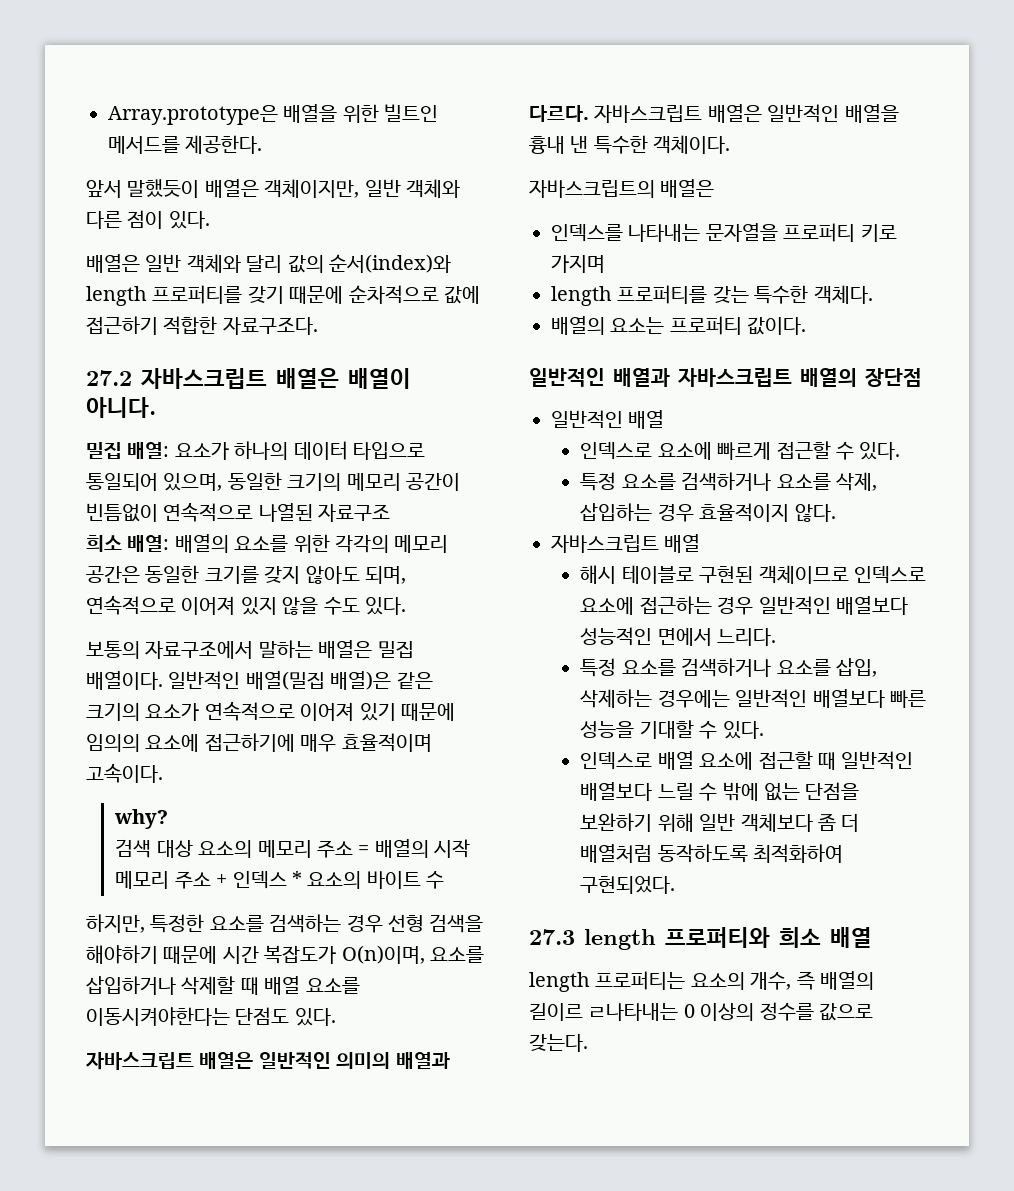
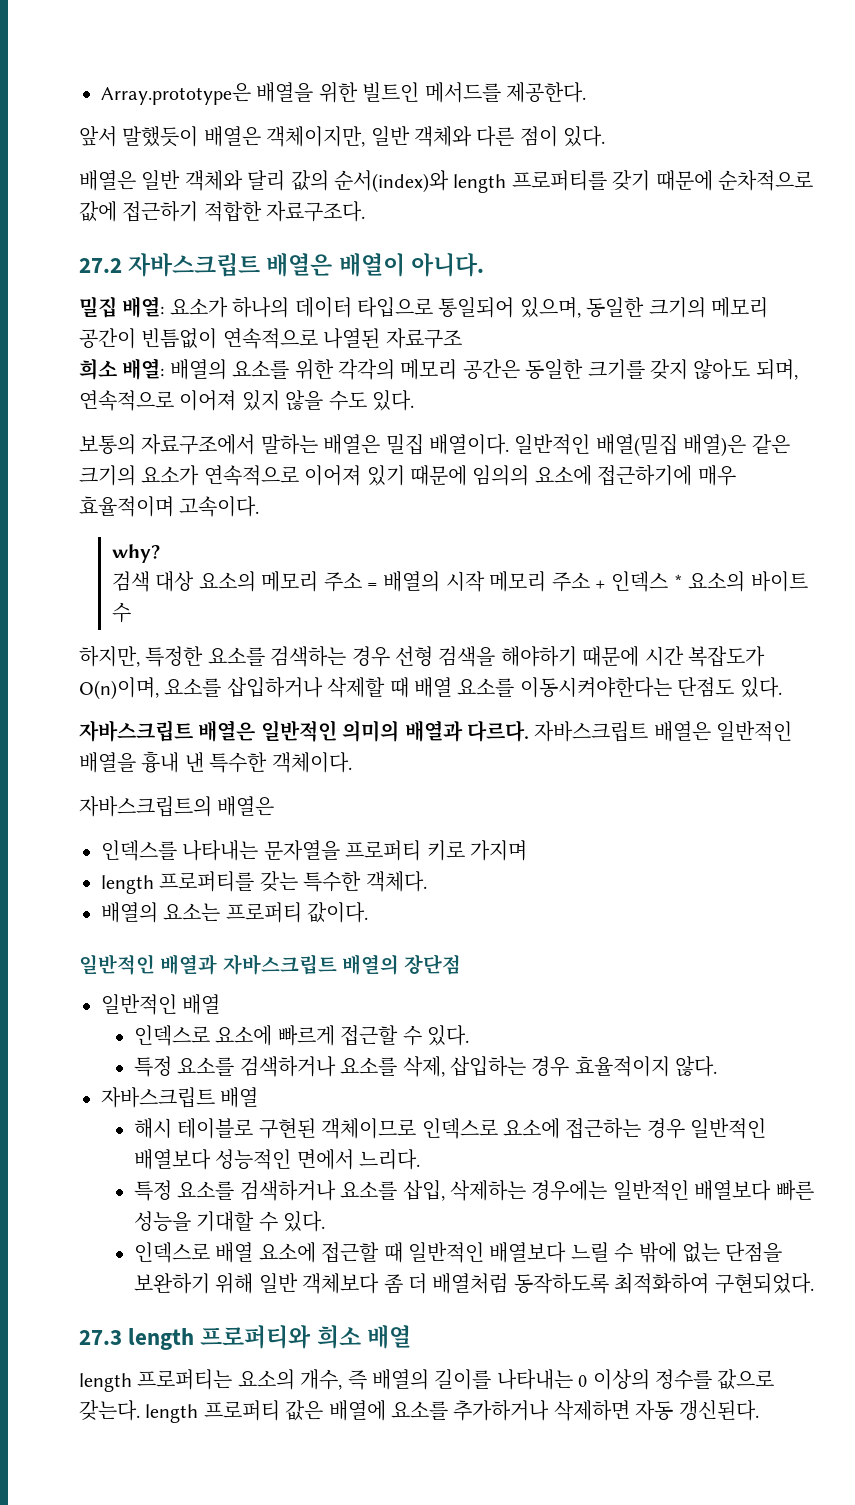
- length 프로퍼티는 요소의 개수, 즉 배열의 길이르 ㄹ나타내는 0 이상의 정수를 값으로 갖는다.
+ length 프로퍼티는 요소의 개수, 즉 배열의 길이를 나타내는 0 이상의 정수를 값으로 갖는다. length 프로퍼티 값은 배열에 요소를 추가하거나 삭제하면 자동 갱신된다.

